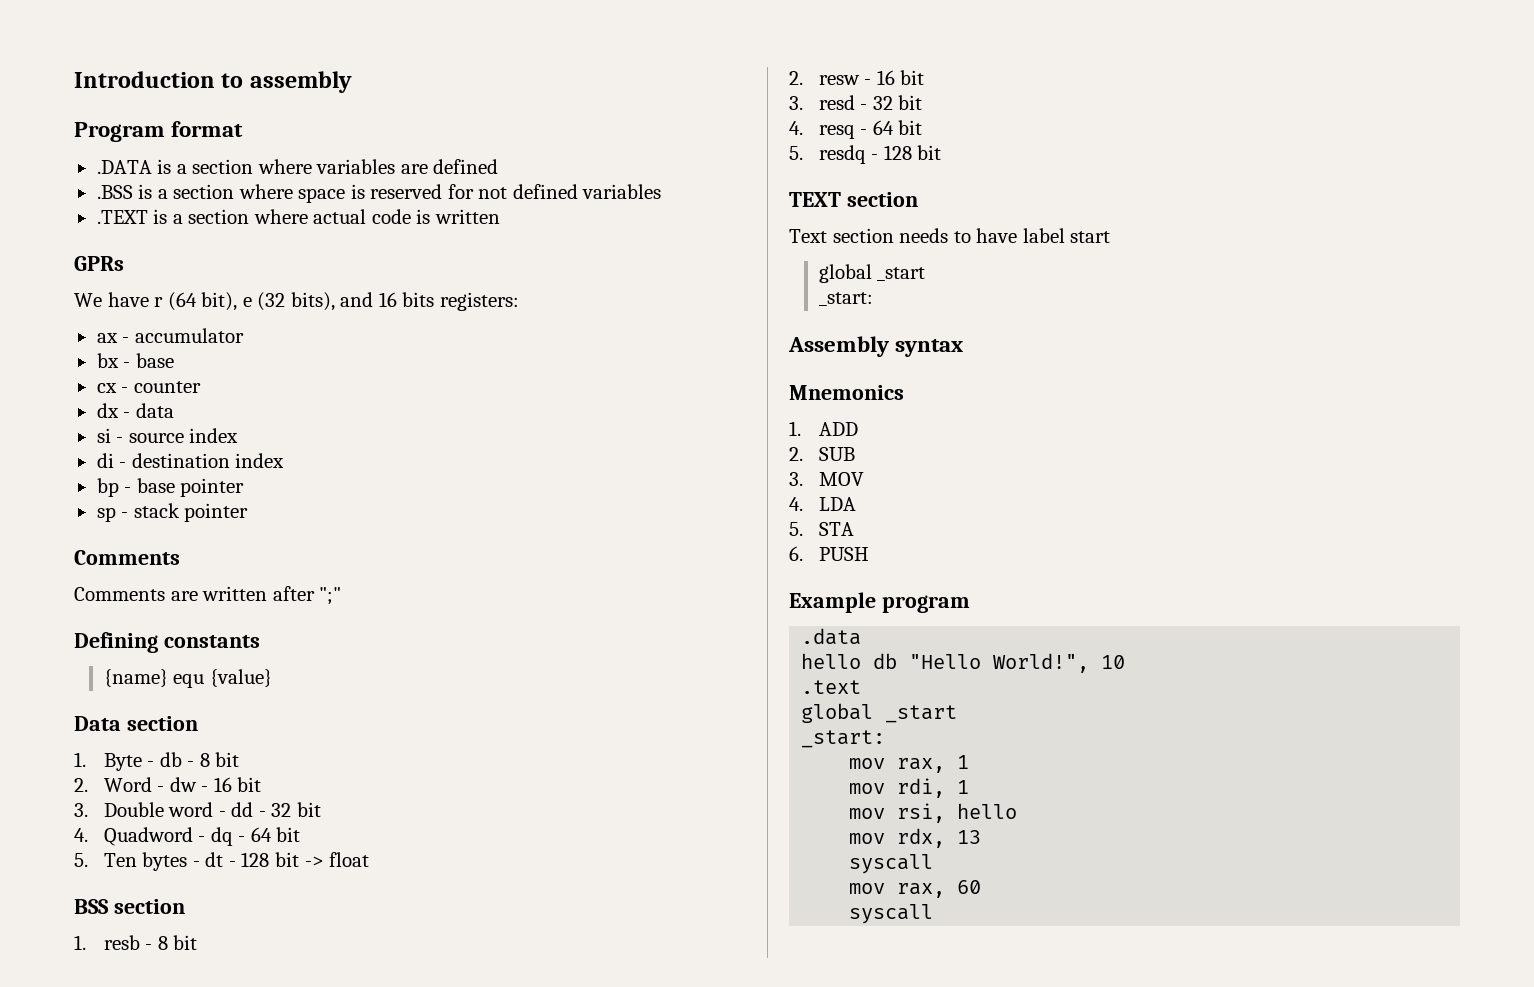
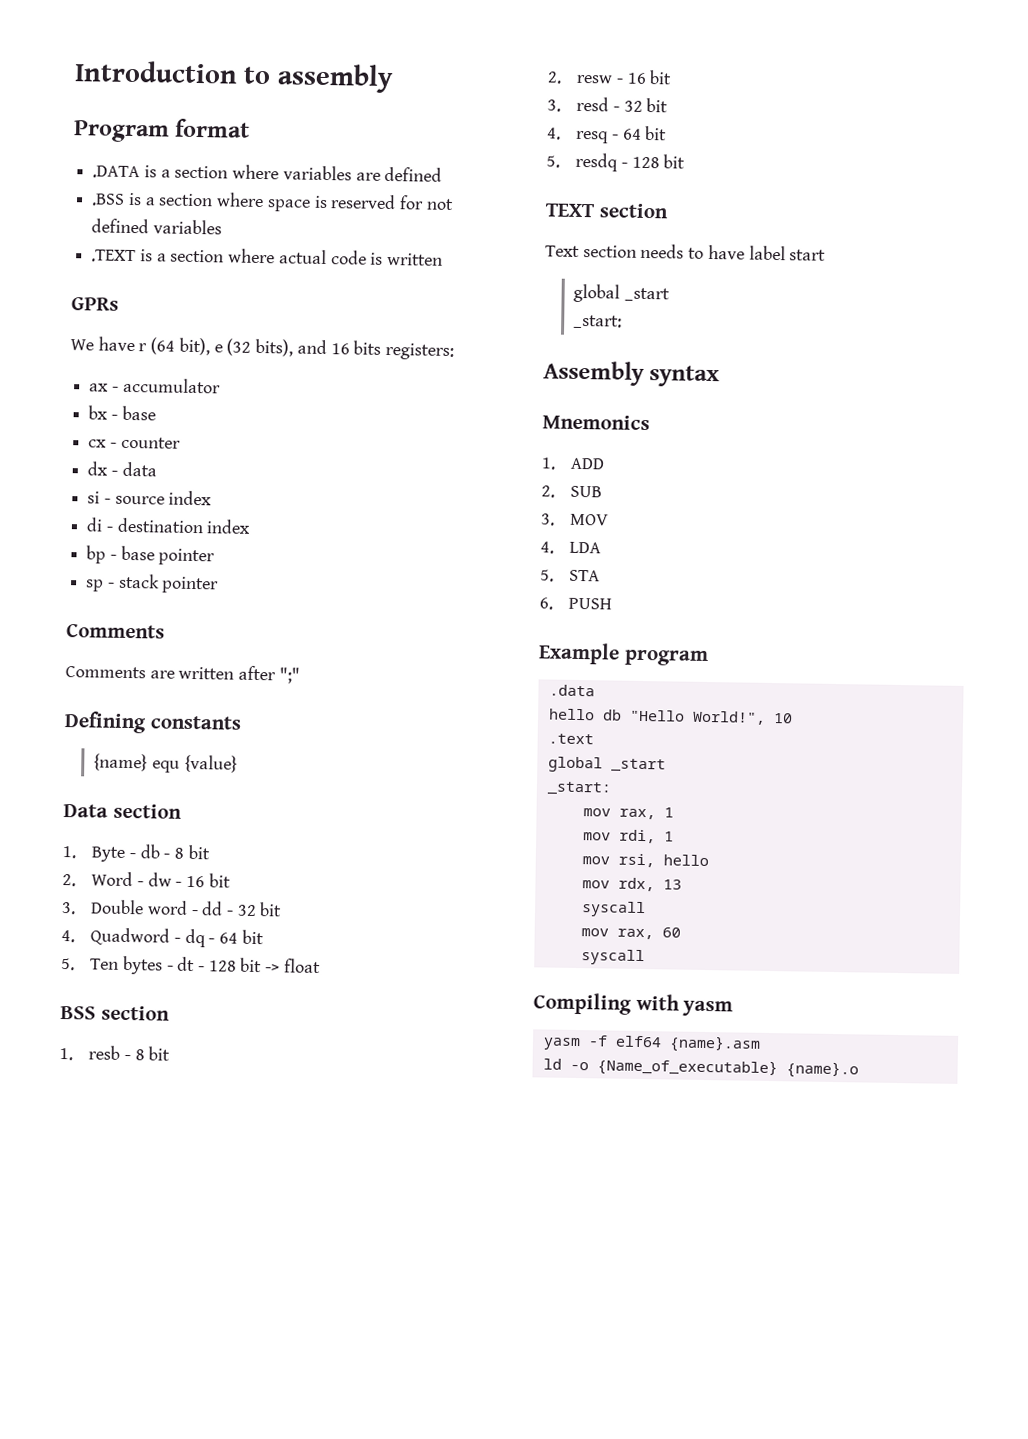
+ Compiling with yasm
+ yasm -f elf64 {name}.asm
+ ld -o {Name_of_executable} {name}.o

